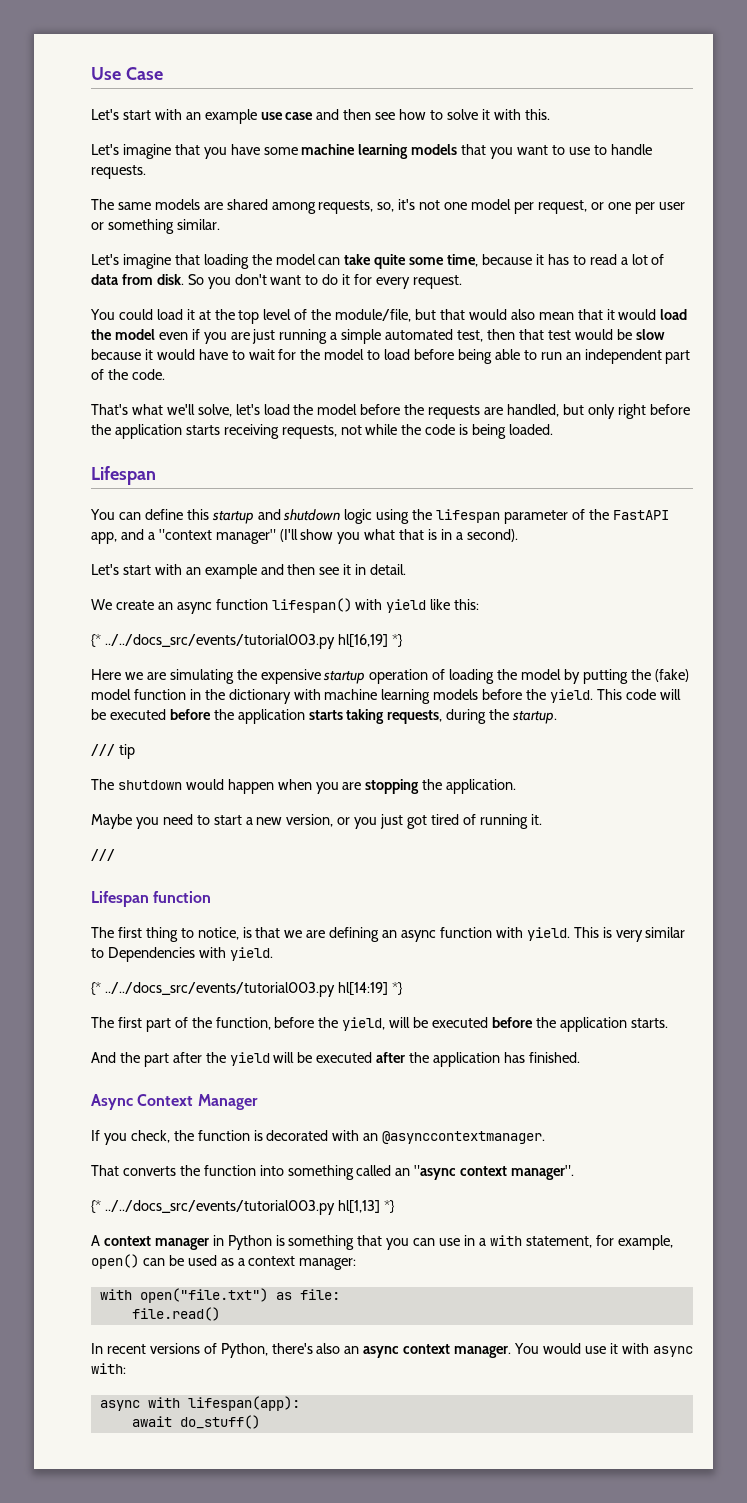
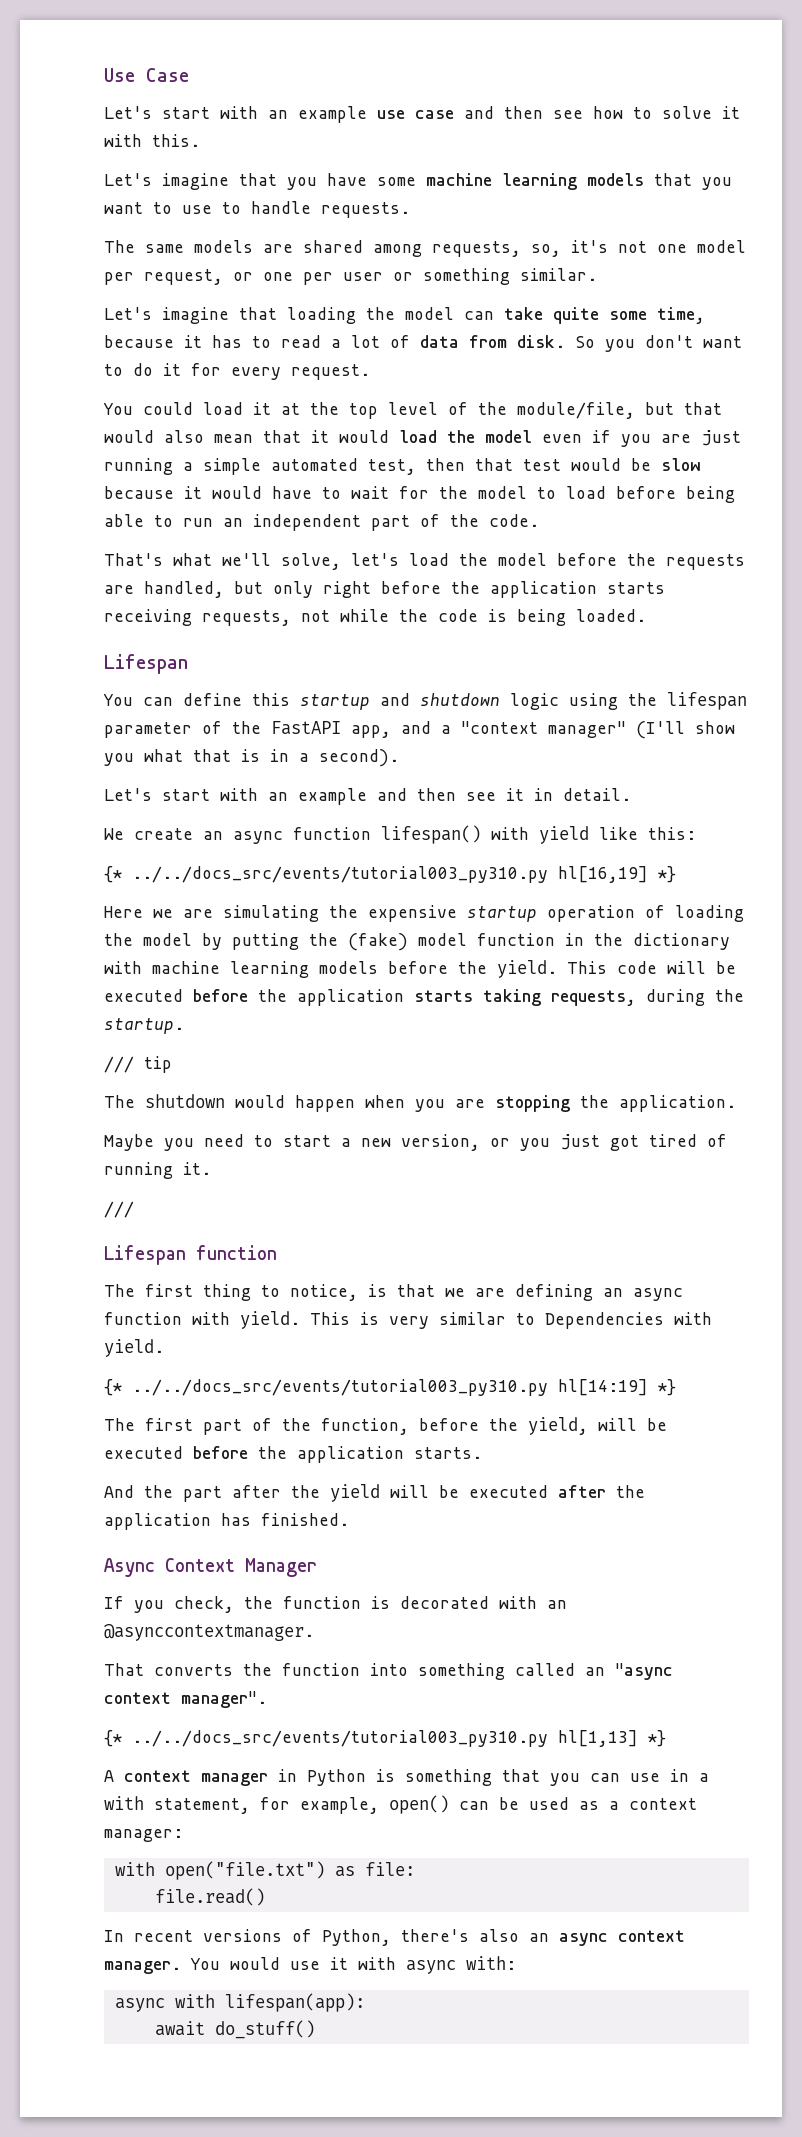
- {* ../../docs_src/events/tutorial003.py hl[16,19] *}
+ {* ../../docs_src/events/tutorial003_py310.py hl[16,19] *}
- {* ../../docs_src/events/tutorial003.py hl[14:19] *}
+ {* ../../docs_src/events/tutorial003_py310.py hl[14:19] *}
- {* ../../docs_src/events/tutorial003.py hl[1,13] *}
+ {* ../../docs_src/events/tutorial003_py310.py hl[1,13] *}

